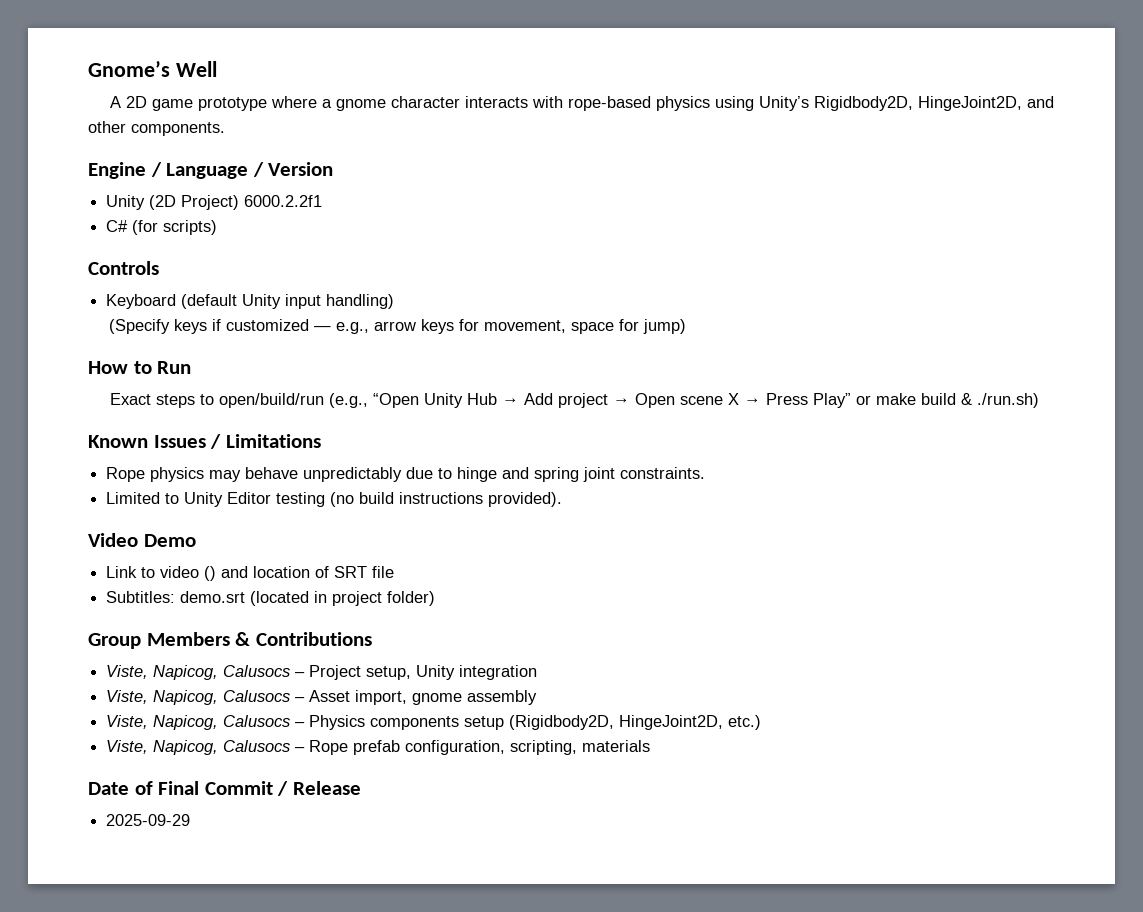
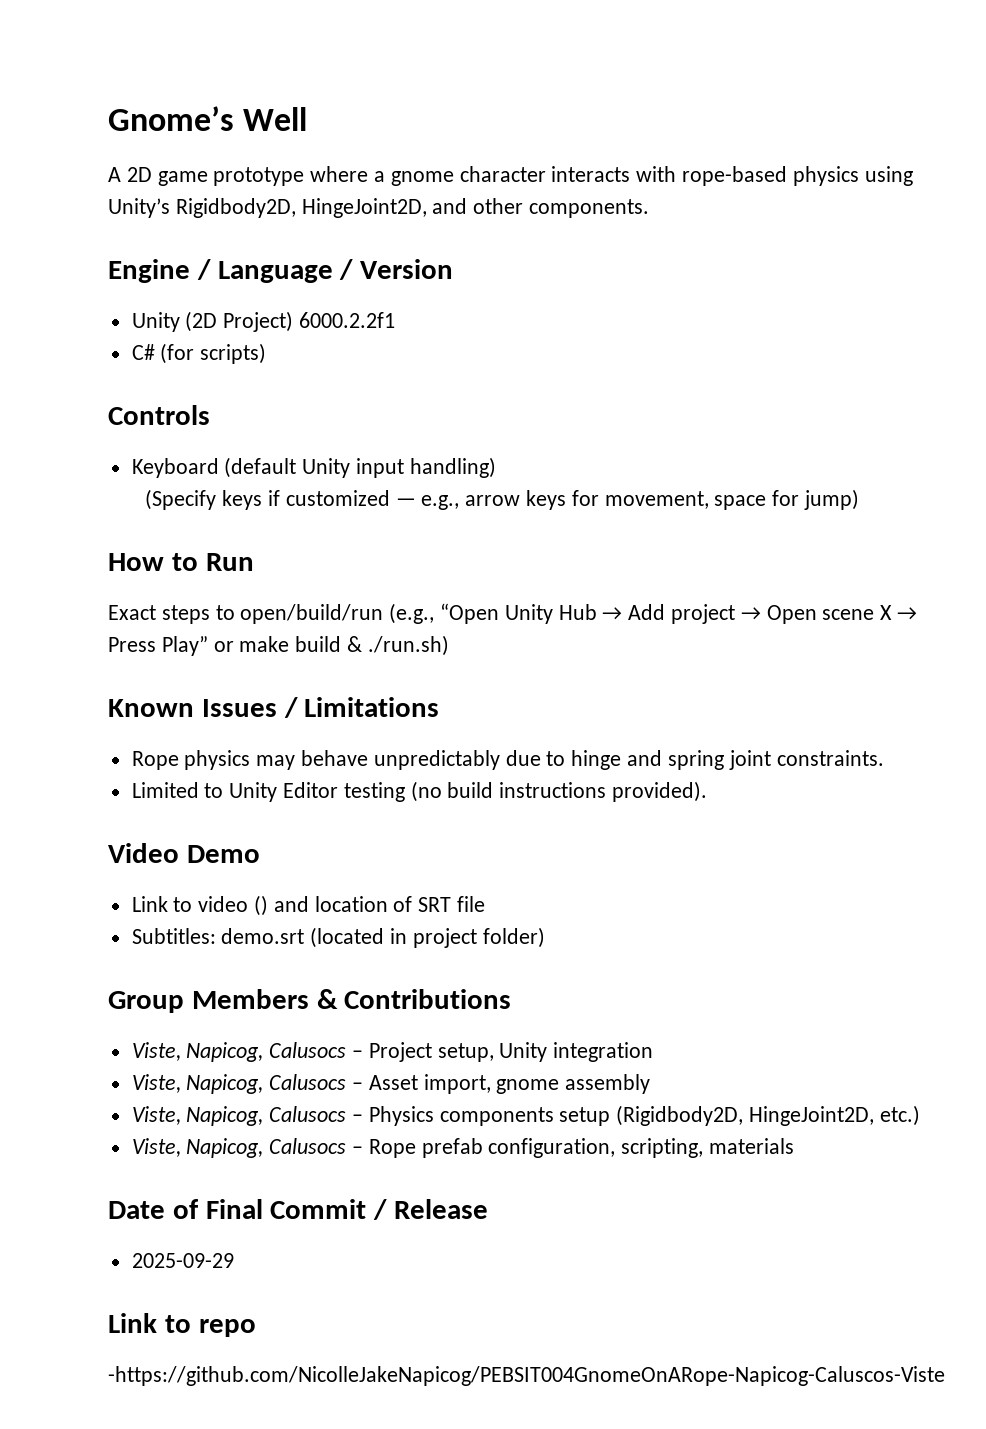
+ Link to repo
+ -https://github.com/NicolleJakeNapicog/PEBSIT004GnomeOnARope-Napicog-Caluscos-Viste

